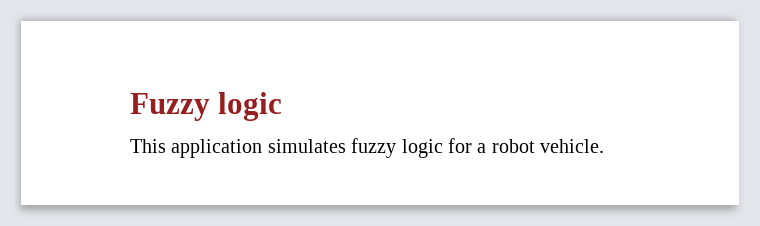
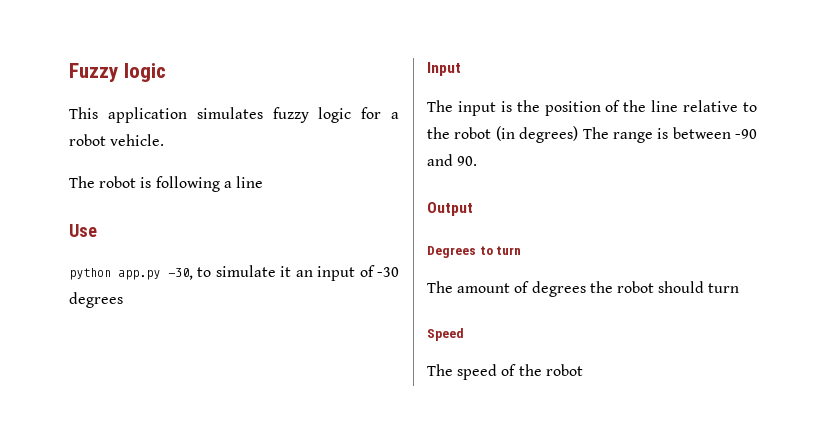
+ The robot is following a line
+ Use
+ python app.py -30, to simulate it an input of -30 degrees
+ Input
+ The input is the position of the line relative to the robot (in degrees) The range is between -90 and 90.
+ Output
+ Degrees to turn
+ The amount of degrees the robot should turn
+ Speed
+ The speed of the robot

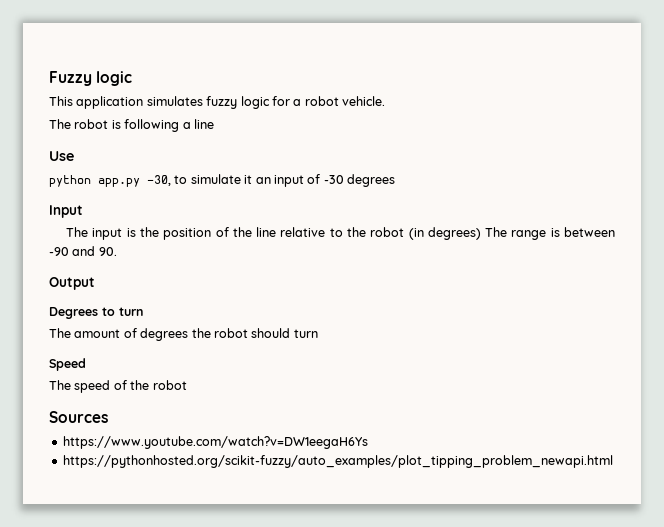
+ Sources
+ https://www.youtube.com/watch?v=DW1eegaH6Ys
+ https://pythonhosted.org/scikit-fuzzy/auto_examples/plot_tipping_problem_newapi.html

